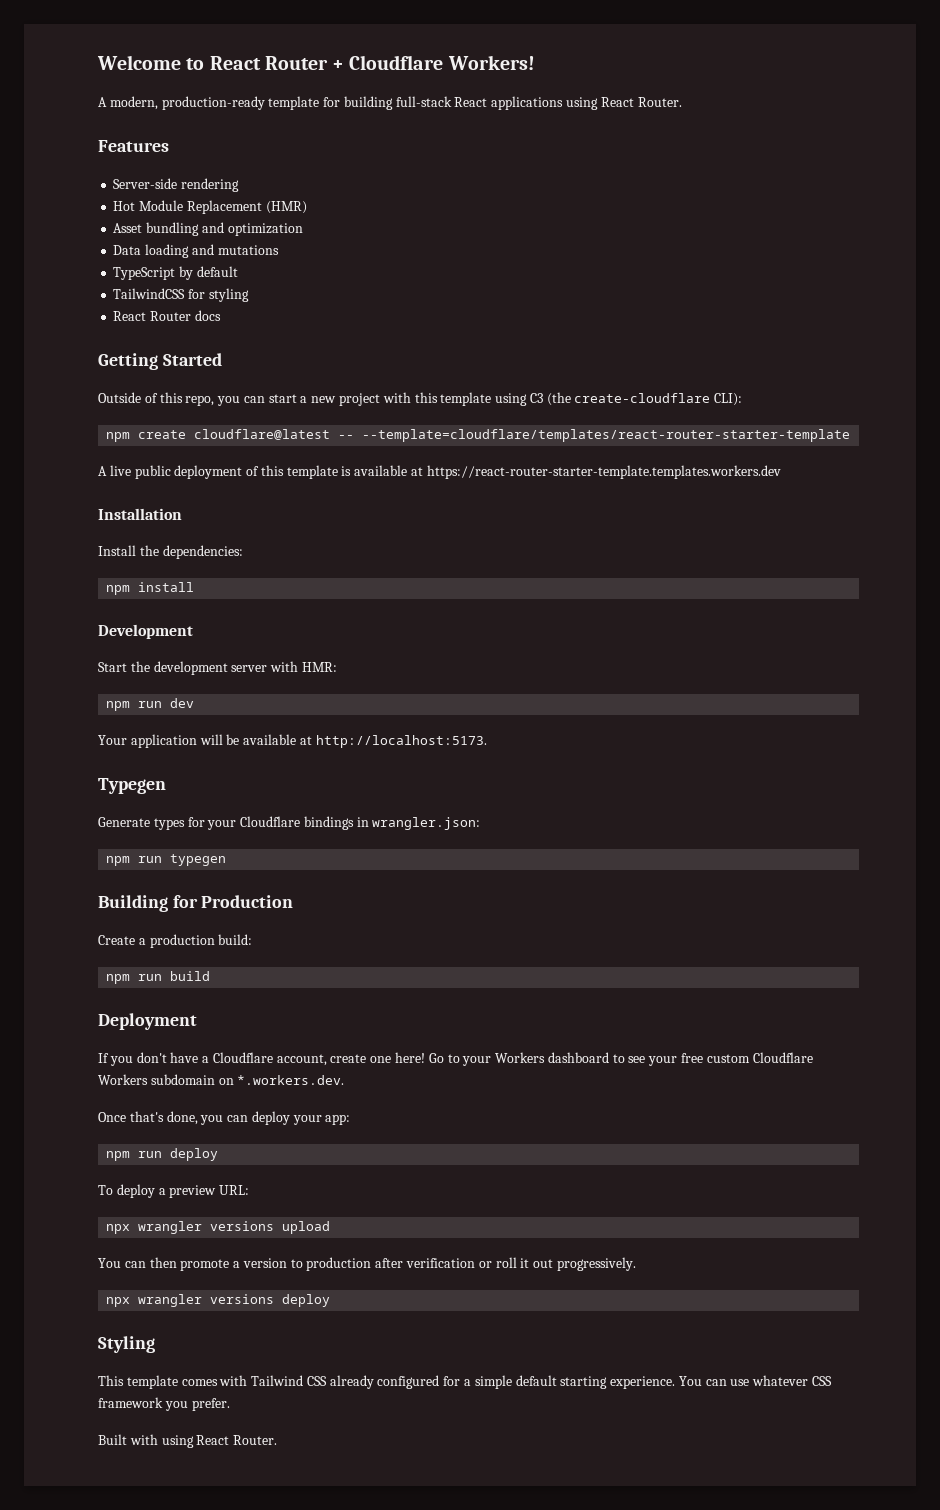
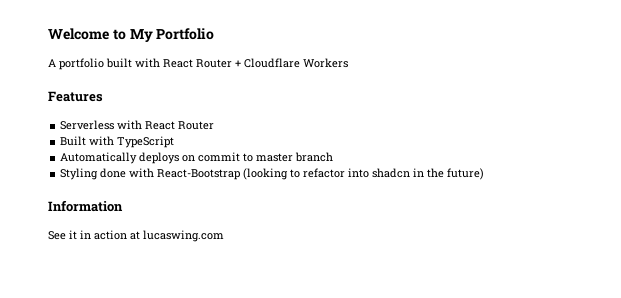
- Welcome to React Router + Cloudflare Workers!
- A modern, production-ready template for building full-stack React applications using React Router.
+ Welcome to My Portfolio
+ A portfolio built with React Router + Cloudflare Workers
  Features
- Server-side rendering
- Hot Module Replacement (HMR)
- Asset bundling and optimization
- Data loading and mutations
- TypeScript by default
- TailwindCSS for styling
- React Router docs
- Getting Started
- Outside of this repo, you can start a new project with this template using C3 (the create-cloudflare CLI):
- npm create cloudflare@latest -- --template=cloudflare/templates/react-router-starter-template
- A live public deployment of this template is available at https://react-router-starter-template.templates.workers.dev
- Installation
- Install the dependencies:
- npm install
- Development
- Start the development server with HMR:
- npm run dev
- Your application will be available at http://localhost:5173.
- Typegen
- Generate types for your Cloudflare bindings in wrangler.json:
- npm run typegen
- Building for Production
- Create a production build:
- npm run build
- Deployment
- If you don't have a Cloudflare account, create one here! Go to your Workers dashboard to see your free custom Cloudflare Workers subdomain on *.workers.dev.
- Once that's done, you can deploy your app:
- npm run deploy
- To deploy a preview URL:
- npx wrangler versions upload
- You can then promote a version to production after verification or roll it out progressively.
- npx wrangler versions deploy
- Styling
- This template comes with Tailwind CSS already configured for a simple default starting experience. You can use whatever CSS framework you prefer.
- Built with using React Router.
+ Serverless with React Router
+ Built with TypeScript
+ Automatically deploys on commit to master branch
+ Styling done with React-Bootstrap (looking to refactor into shadcn in the future)
+ Information
+ See it in action at lucaswing.com

